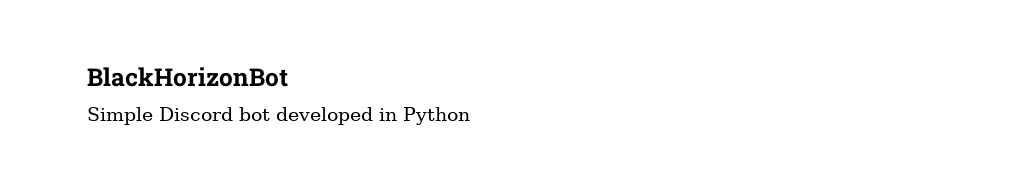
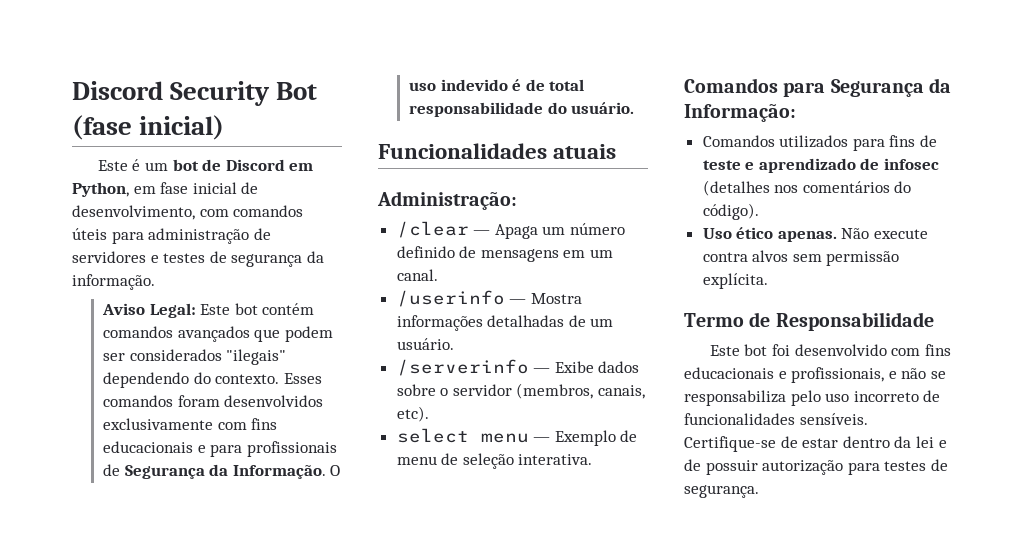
- BlackHorizonBot
- Simple Discord bot developed in Python
+ Discord Security Bot (fase inicial)
+ Este é um bot de Discord em Python, em fase inicial de desenvolvimento, com comandos úteis para administração de servidores e testes de segurança da informação.
+ Aviso Legal: Este bot contém comandos avançados que podem ser considerados "ilegais" dependendo do contexto. Esses comandos foram desenvolvidos exclusivamente com fins educacionais e para profissionais de Segurança da Informação. O uso indevido é de total responsabilidade do usuário.
+ Funcionalidades atuais
+ Administração:
+ /clear — Apaga um número definido de mensagens em um canal.
+ /userinfo — Mostra informações detalhadas de um usuário.
+ /serverinfo — Exibe dados sobre o servidor (membros, canais, etc).
+ select menu — Exemplo de menu de seleção interativa.
+ Comandos para Segurança da Informação:
+ Comandos utilizados para fins de teste e aprendizado de infosec (detalhes nos comentários do código).
+ Uso ético apenas. Não execute contra alvos sem permissão explícita.
+ Termo de Responsabilidade
+ Este bot foi desenvolvido com fins educacionais e profissionais, e não se responsabiliza pelo uso incorreto de funcionalidades sensíveis. Certifique-se de estar dentro da lei e de possuir autorização para testes de segurança.

